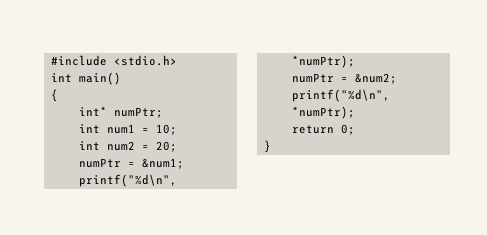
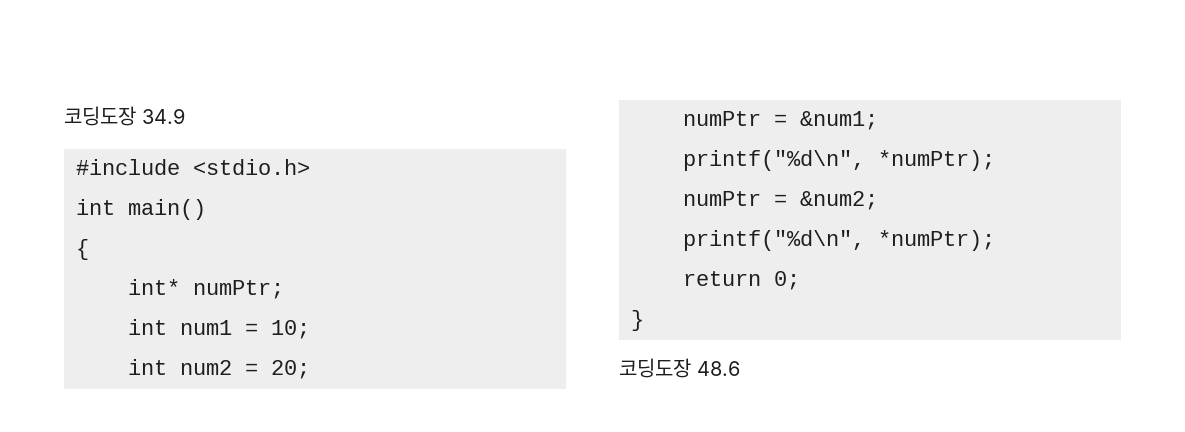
+ 코딩도장 34.9
+ 코딩도장 48.6

